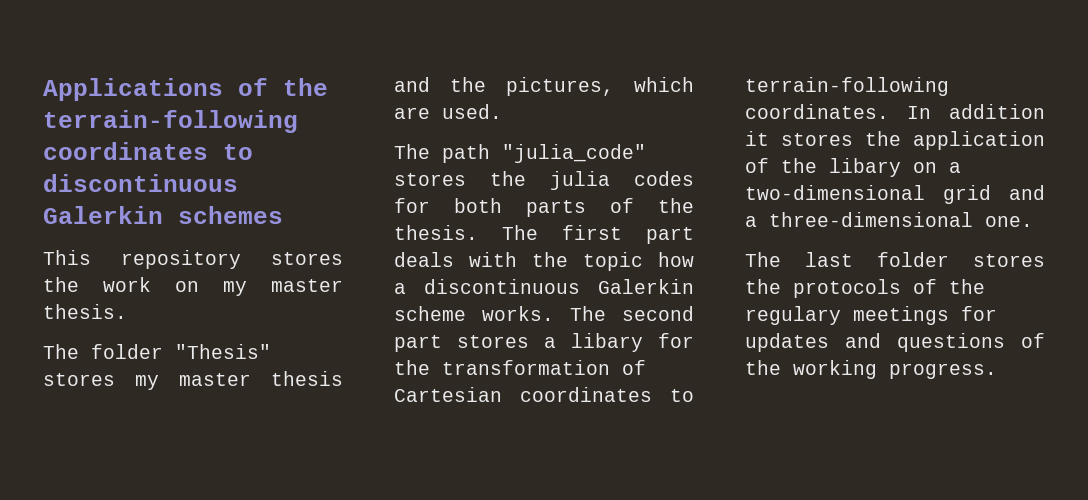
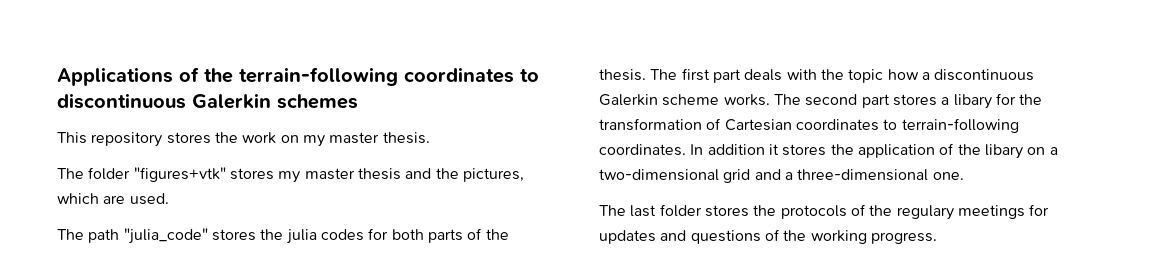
- The folder "Thesis" stores my master thesis and the pictures, which are used.
+ The folder "figures+vtk" stores my master thesis and the pictures, which are used.

